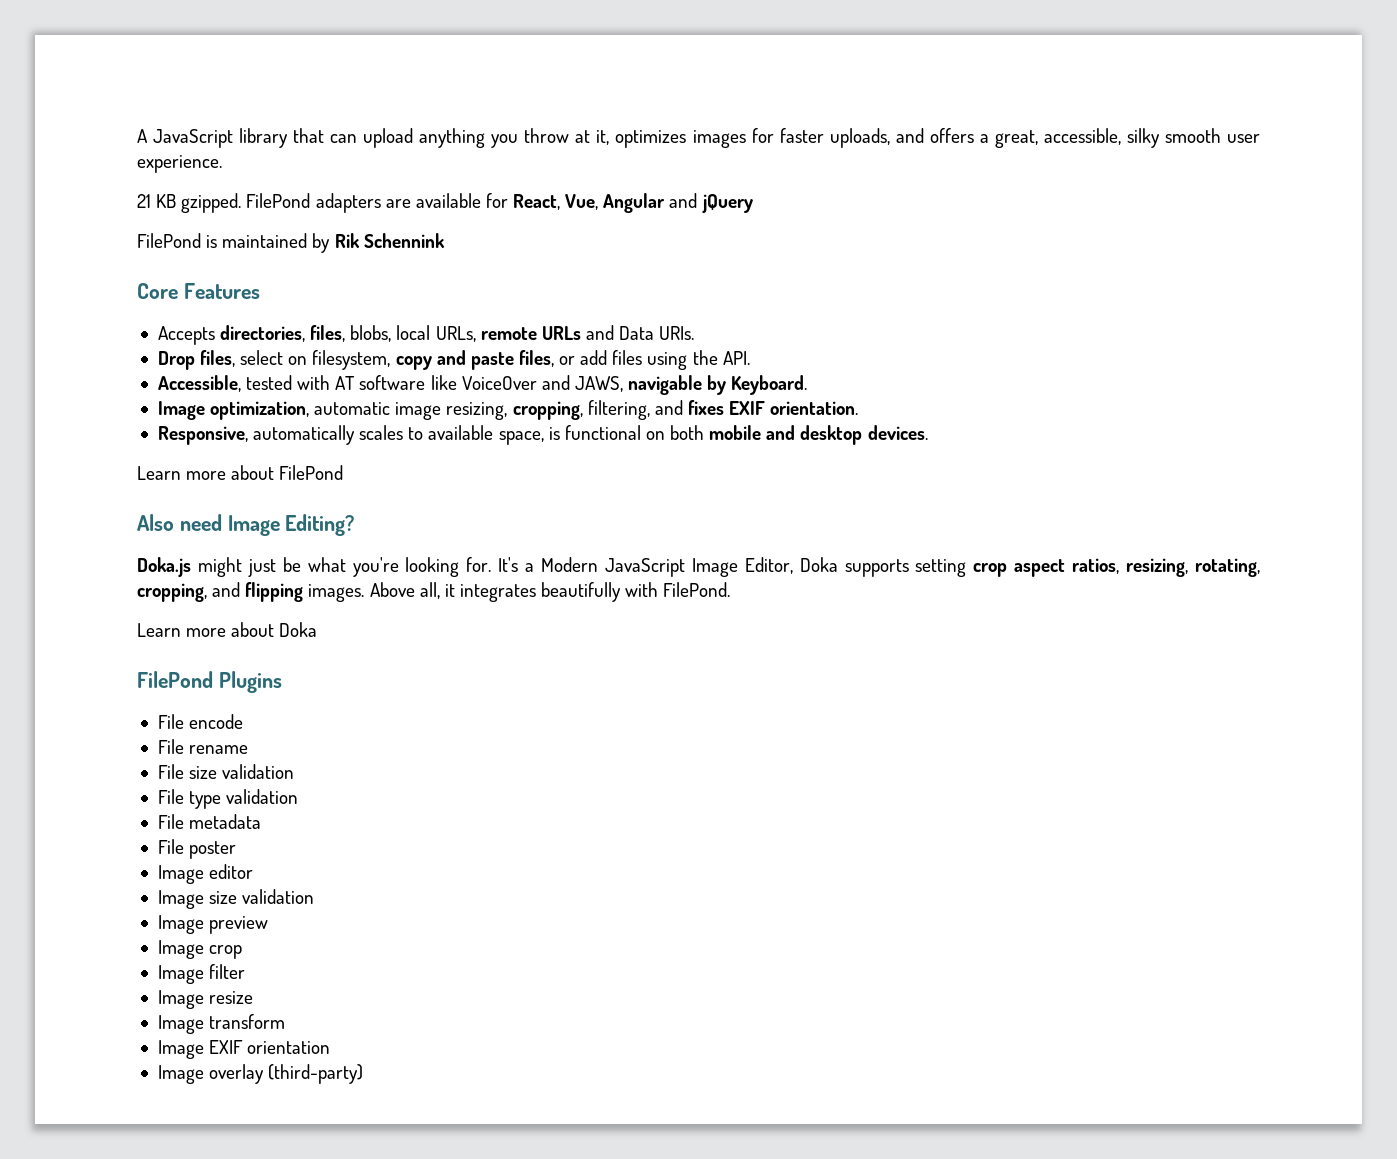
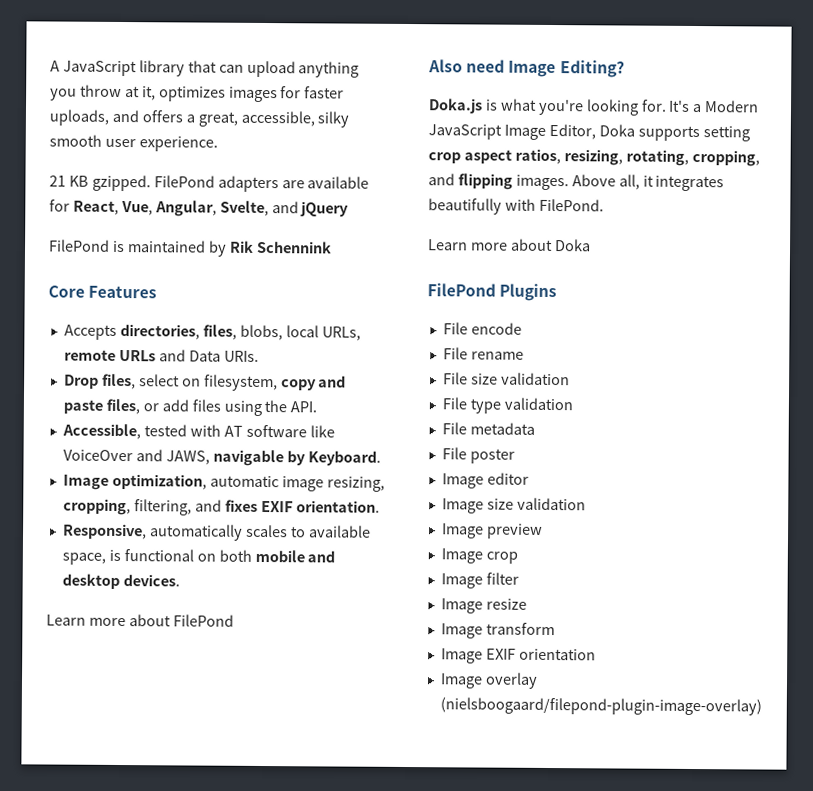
- FilePond adapters are available for React, Vue, Angular and jQuery
+ FilePond adapters are available for React, Vue, Angular, Svelte, and jQuery
- Doka.js might just be what you're looking for.
+ Doka.js is what you're looking for.
- Image overlay (third-party)
+ Image overlay (nielsboogaard/filepond-plugin-image-overlay)

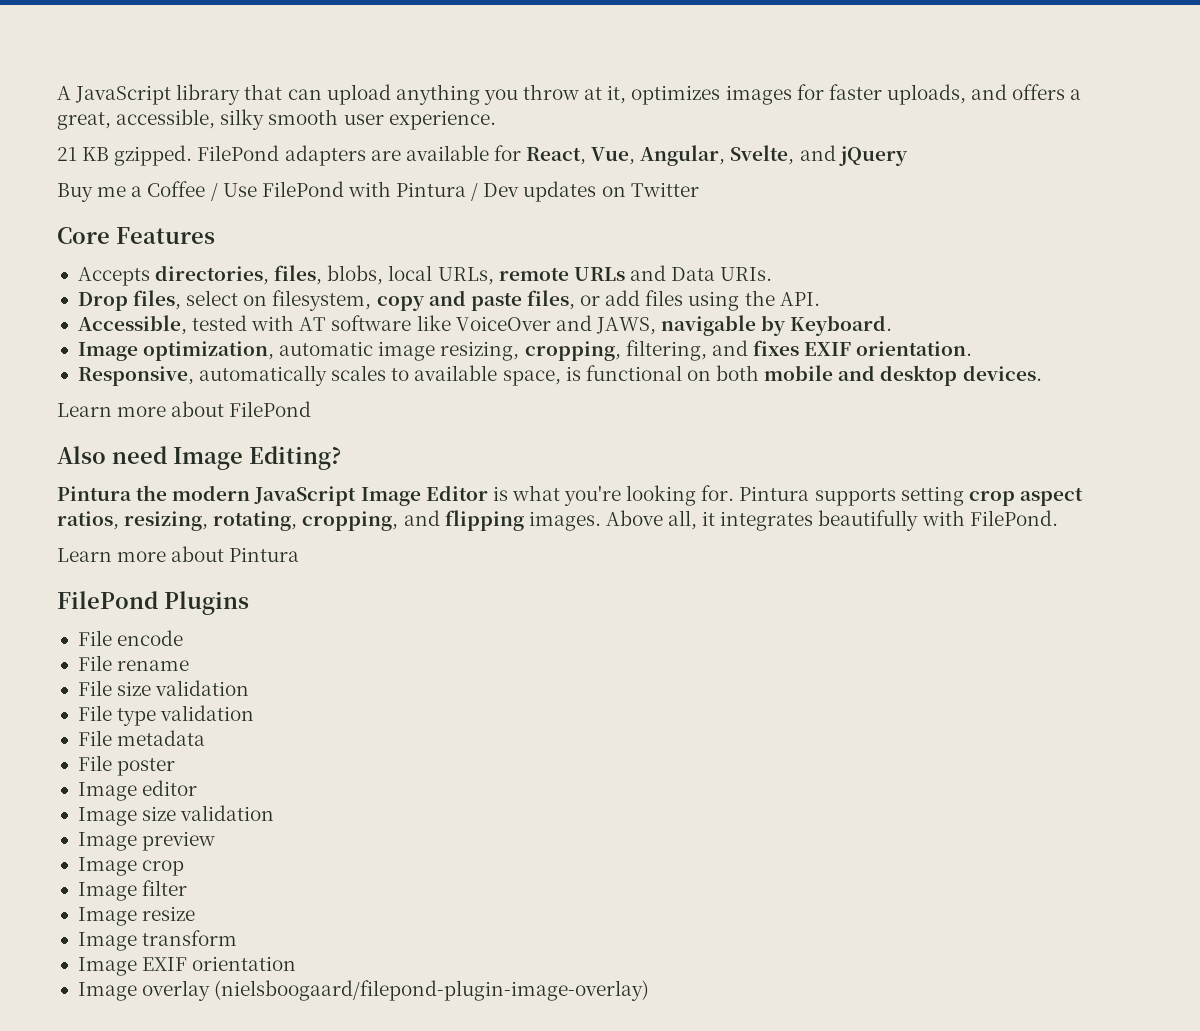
- FilePond is maintained by Rik Schennink
+ Buy me a Coffee / Use FilePond with Pintura / Dev updates on Twitter
- Doka.js is what you're looking for.
+ Pintura the modern JavaScript Image Editor is what you're looking for.
- It's a Modern JavaScript Image Editor, Doka supports setting crop aspect ratios, resizing, rotating, cropping, and flipping images.
+ Pintura supports setting crop aspect ratios, resizing, rotating, cropping, and flipping images.
- Learn more about Doka
+ Learn more about Pintura

